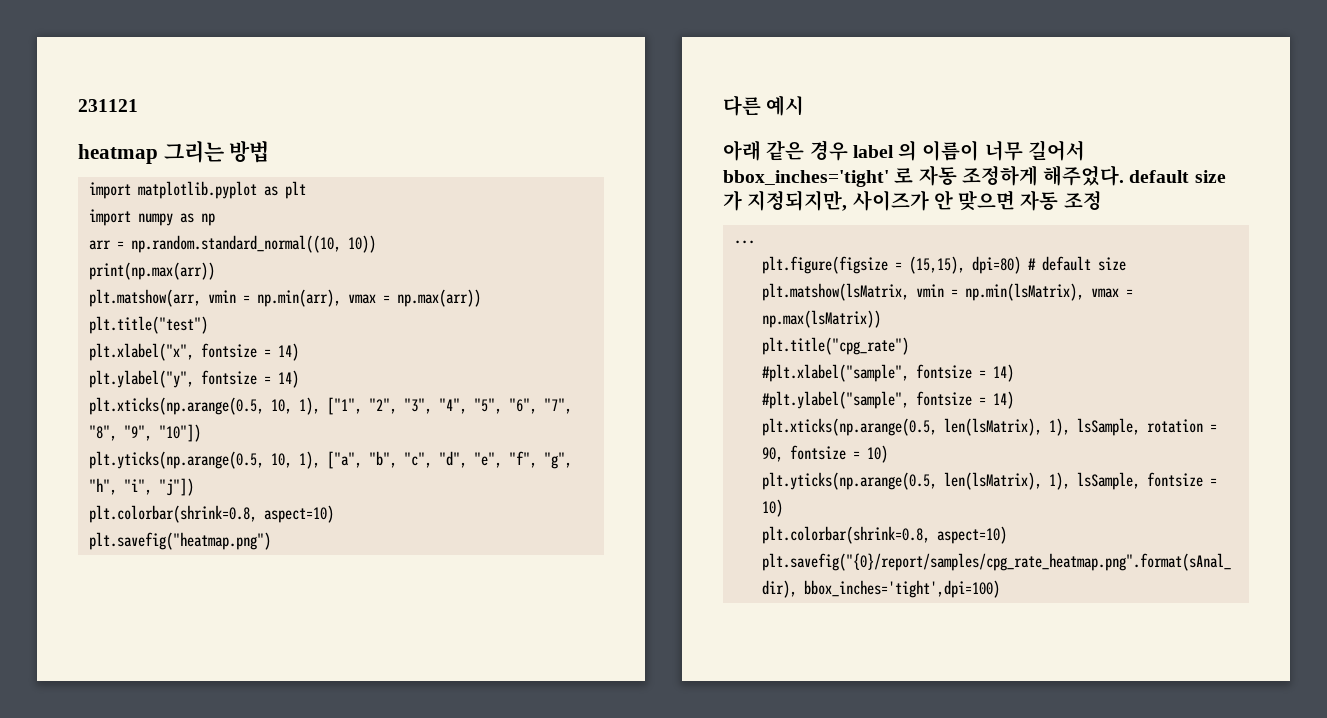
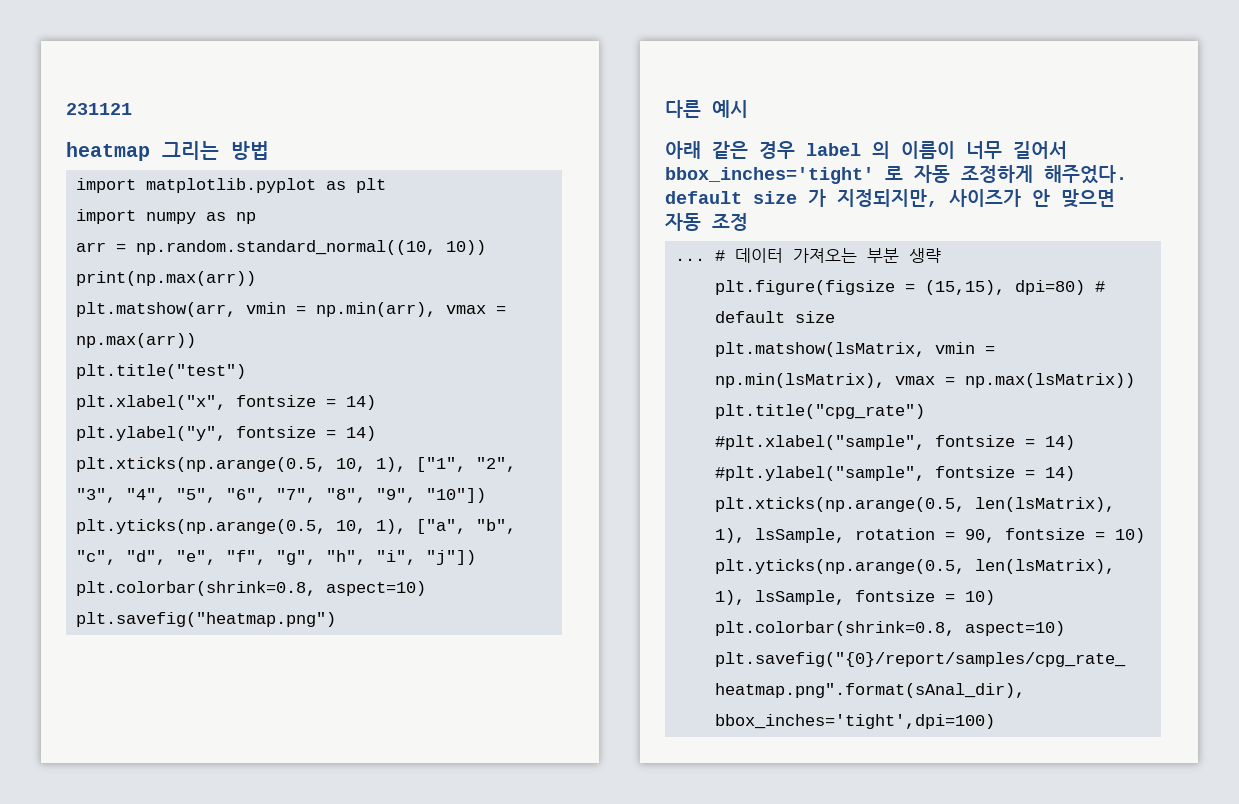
+ # 데이터 가져오는 부분 생략

